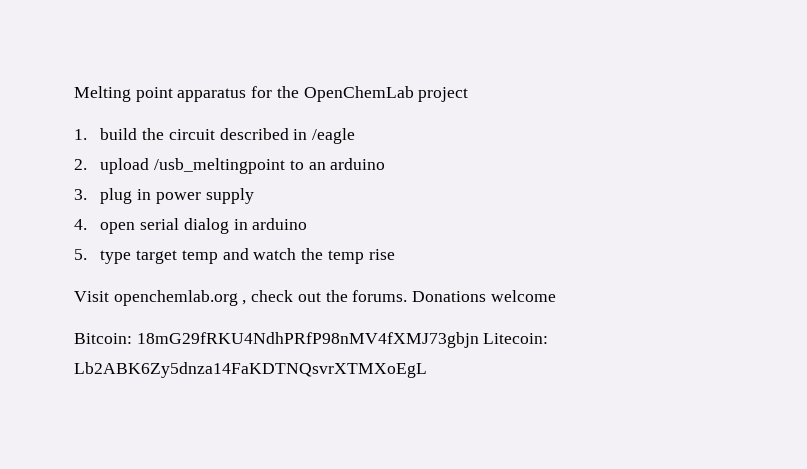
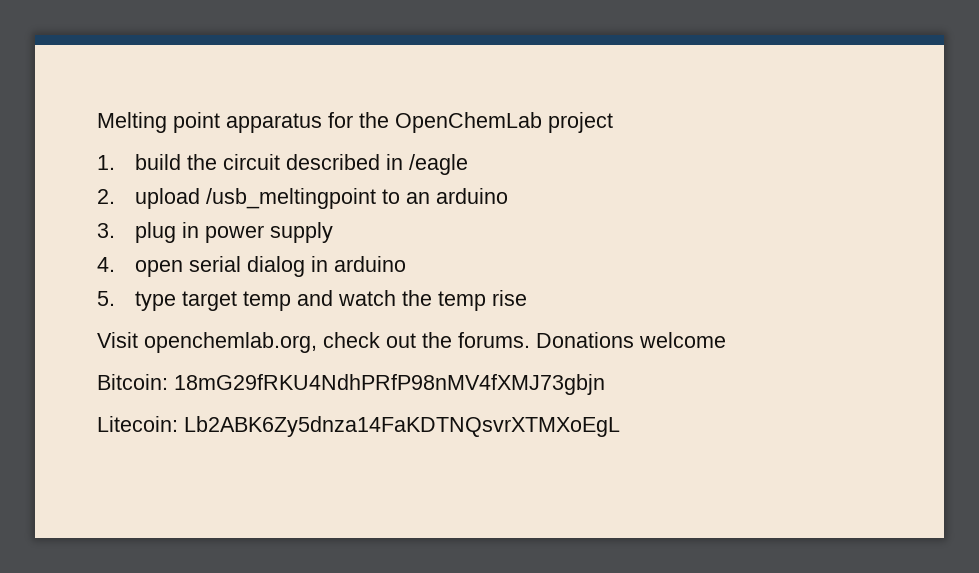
- Visit openchemlab.org , check out the forums.
+ Visit openchemlab.org, check out the forums.
- Bitcoin: 18mG29fRKU4NdhPRfP98nMV4fXMJ73gbjn Litecoin: Lb2ABK6Zy5dnza14FaKDTNQsvrXTMXoEgL
+ Bitcoin: 18mG29fRKU4NdhPRfP98nMV4fXMJ73gbjn
+ Litecoin: Lb2ABK6Zy5dnza14FaKDTNQsvrXTMXoEgL

